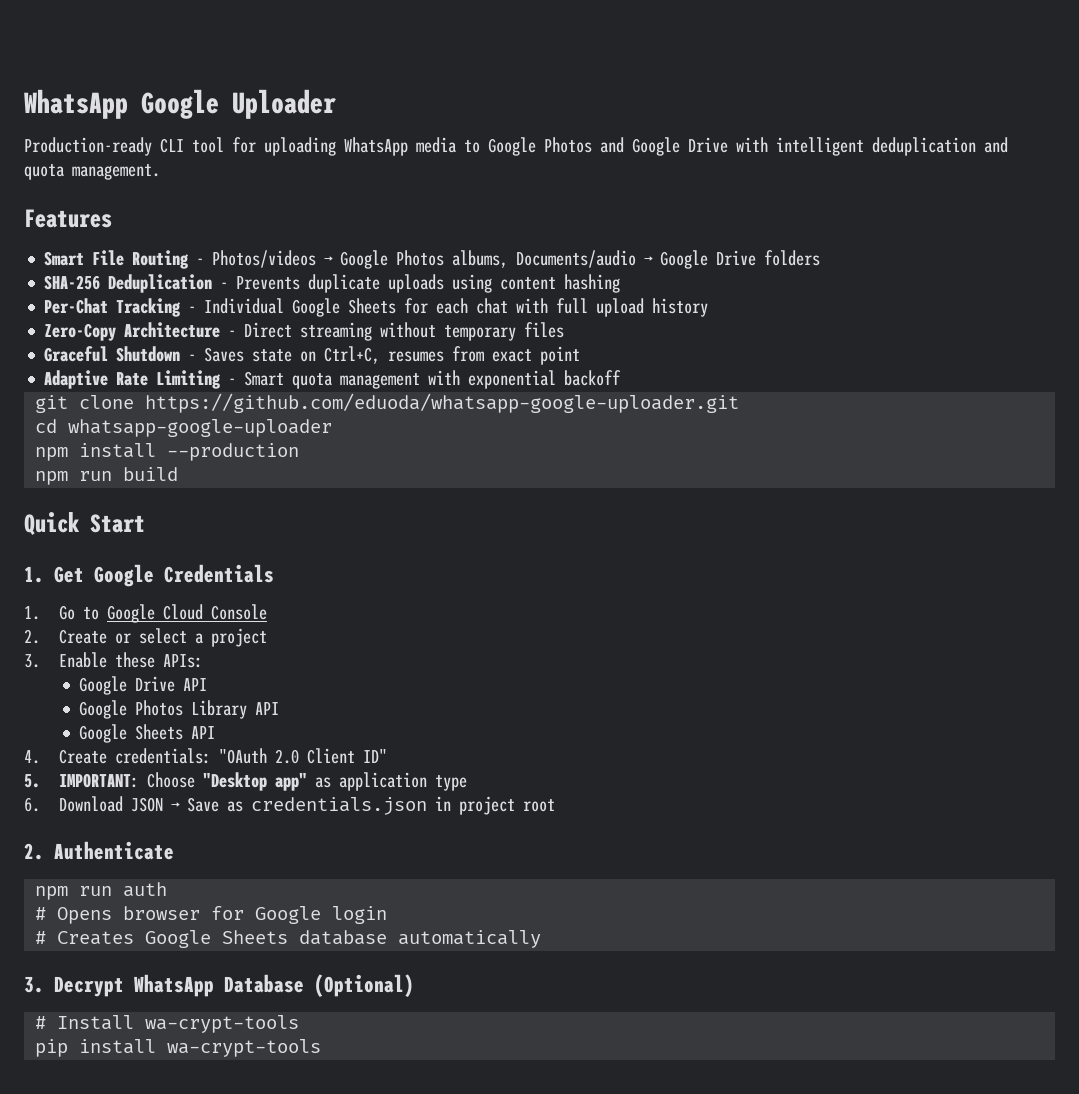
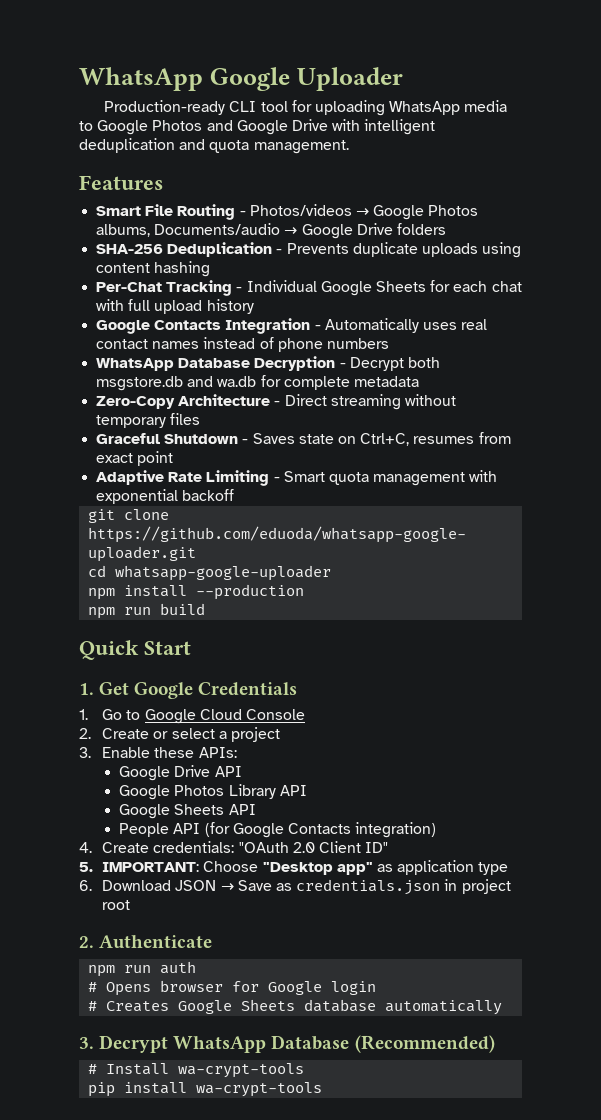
+ Google Contacts Integration - Automatically uses real contact names instead of phone numbers
+ WhatsApp Database Decryption - Decrypt both msgstore.db and wa.db for complete metadata
+ People API (for Google Contacts integration)
- 3. Decrypt WhatsApp Database (Optional)
+ 3. Decrypt WhatsApp Database (Recommended)

